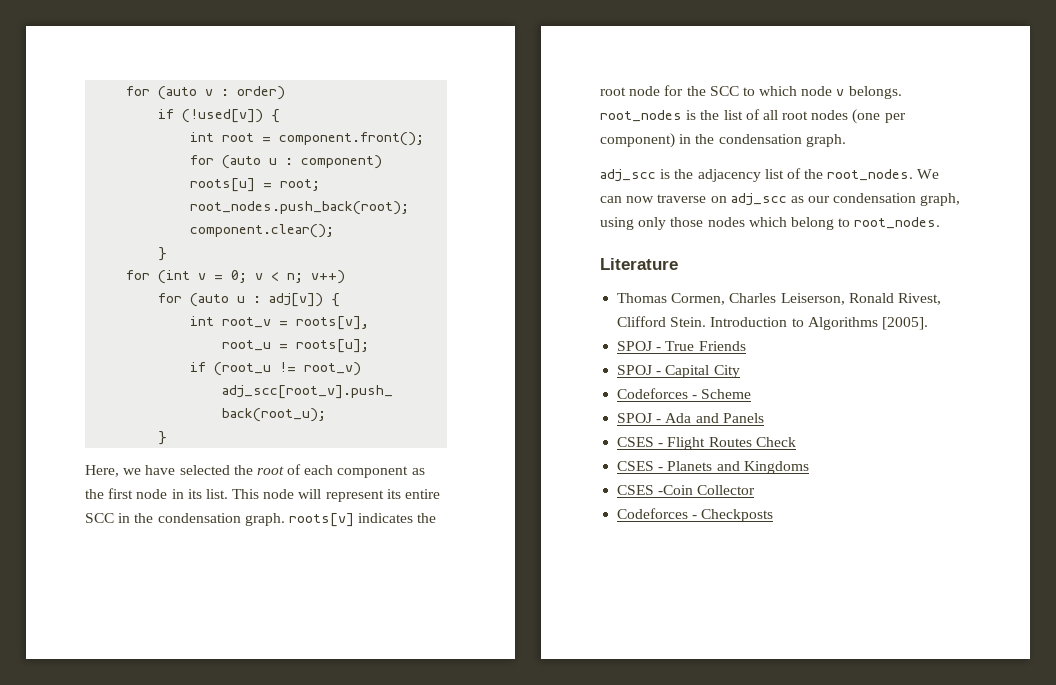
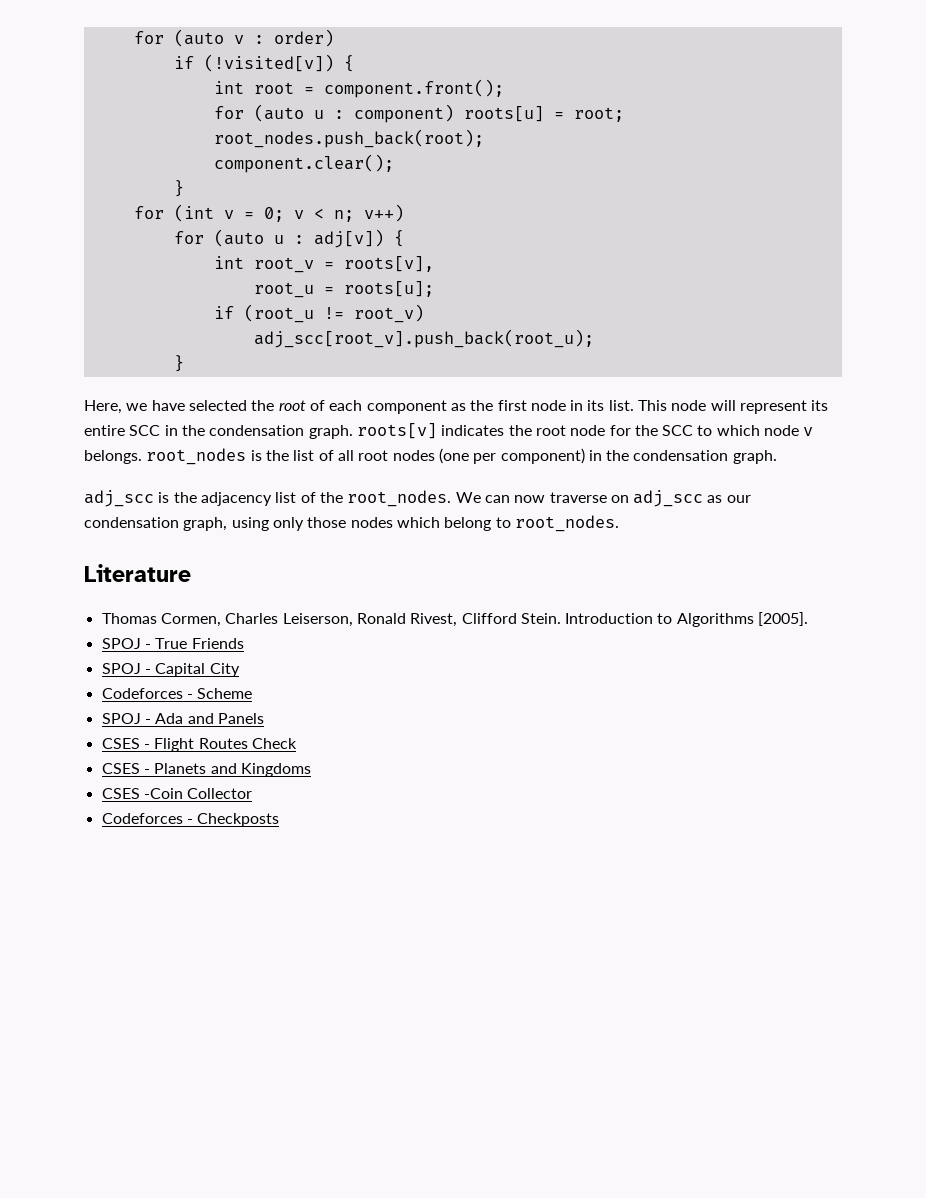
- if (!used[v]) {
+ if (!visited[v]) {

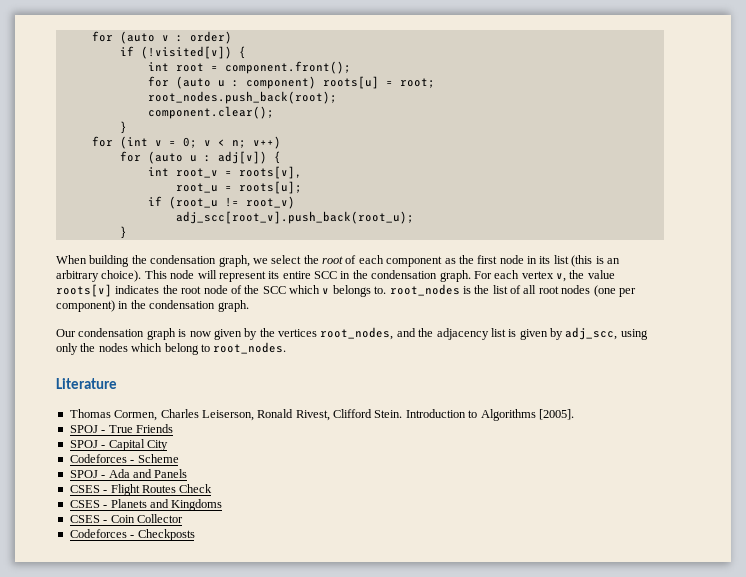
- Here, we have selected the root of each component as the first node in its list.
+ When building the condensation graph, we select the root of each component as the first node in its list (this is an arbitrary choice).
- This node will represent its entire SCC in the condensation graph. roots[v] indicates the root node for the SCC to which node v belongs. root_nodes is the list of all root nodes (one per component) in the condensation graph.
+ This node will represent its entire SCC in the condensation graph. For each vertex v, the value roots[v] indicates the root node of the SCC which v belongs to. root_nodes is the list of all root nodes (one per component) in the condensation graph.
- adj_scc is the adjacency list of the root_nodes. We can now traverse on adj_scc as our condensation graph, using only those nodes which belong to root_nodes.
+ Our condensation graph is now given by the vertices root_nodes, and the adjacency list is given by adj_scc, using only the nodes which belong to root_nodes.
- CSES -Coin Collector
+ CSES - Coin Collector

